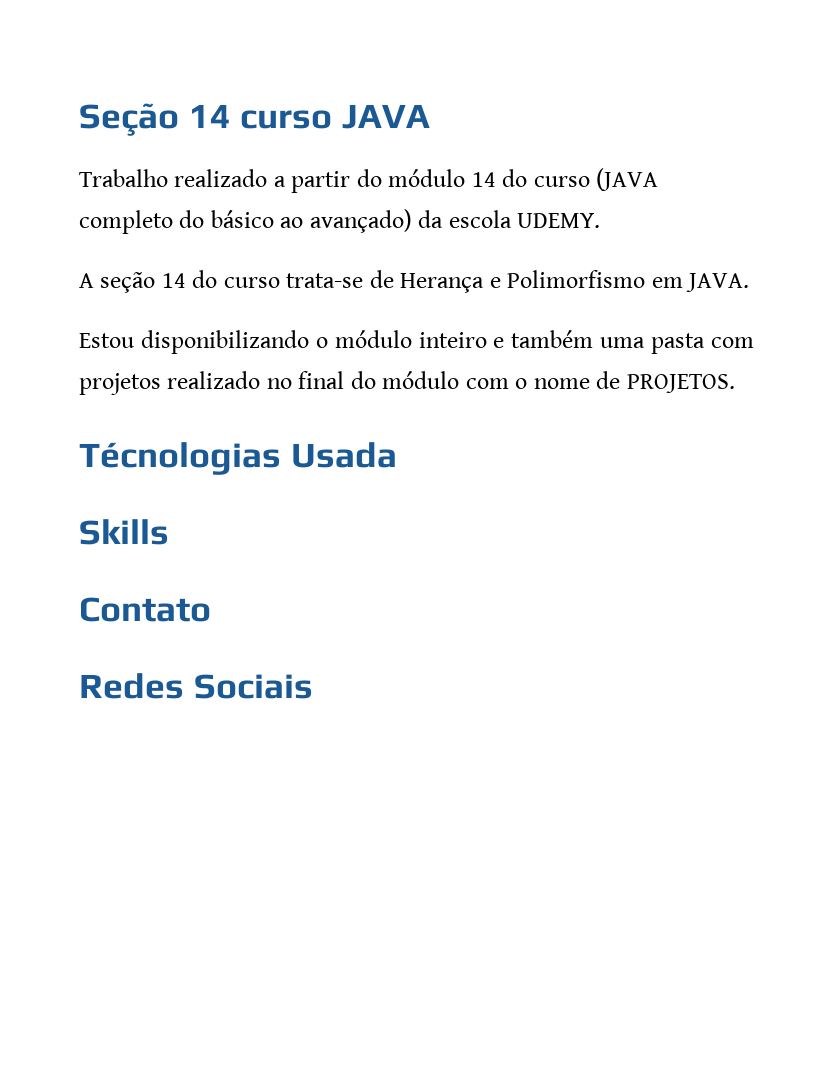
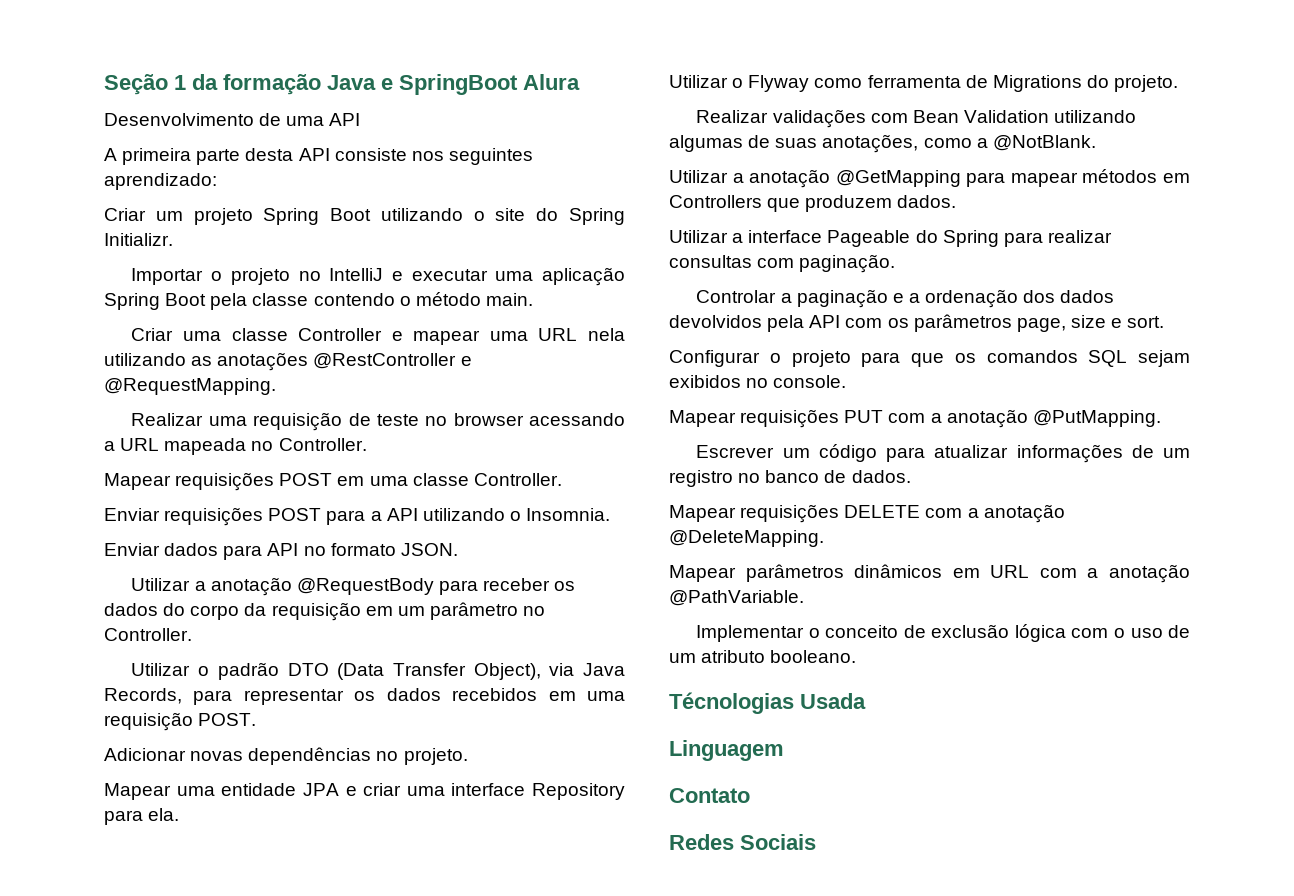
- Seção 14 curso JAVA
- Trabalho realizado a partir do módulo 14 do curso (JAVA completo do básico ao avançado) da escola UDEMY.
- A seção 14 do curso trata-se de Herança e Polimorfismo em JAVA.
- Estou disponibilizando o módulo inteiro e também uma pasta com projetos realizado no final do módulo com o nome de PROJETOS.
+ Seção 1 da formação Java e SpringBoot Alura
+ Desenvolvimento de uma API
+ A primeira parte desta API consiste nos seguintes aprendizado:
+ Criar um projeto Spring Boot utilizando o site do Spring Initializr.
+ Importar o projeto no IntelliJ e executar uma aplicação Spring Boot pela classe contendo o método main.
+ Criar uma classe Controller e mapear uma URL nela utilizando as anotações @RestController e @RequestMapping.
+ Realizar uma requisição de teste no browser acessando a URL mapeada no Controller.
+ Mapear requisições POST em uma classe Controller.
+ Enviar requisições POST para a API utilizando o Insomnia.
+ Enviar dados para API no formato JSON.
+ Utilizar a anotação @RequestBody para receber os dados do corpo da requisição em um parâmetro no Controller.
+ Utilizar o padrão DTO (Data Transfer Object), via Java Records, para representar os dados recebidos em uma requisição POST.
+ Adicionar novas dependências no projeto.
+ Mapear uma entidade JPA e criar uma interface Repository para ela.
+ Utilizar o Flyway como ferramenta de Migrations do projeto.
+ Realizar validações com Bean Validation utilizando algumas de suas anotações, como a @NotBlank.
+ Utilizar a anotação @GetMapping para mapear métodos em Controllers que produzem dados.
+ Utilizar a interface Pageable do Spring para realizar consultas com paginação.
+ Controlar a paginação e a ordenação dos dados devolvidos pela API com os parâmetros page, size e sort.
+ Configurar o projeto para que os comandos SQL sejam exibidos no console.
+ Mapear requisições PUT com a anotação @PutMapping.
+ Escrever um código para atualizar informações de um registro no banco de dados.
+ Mapear requisições DELETE com a anotação @DeleteMapping.
+ Mapear parâmetros dinâmicos em URL com a anotação @PathVariable.
+ Implementar o conceito de exclusão lógica com o uso de um atributo booleano.
- Skills
+ Linguagem

